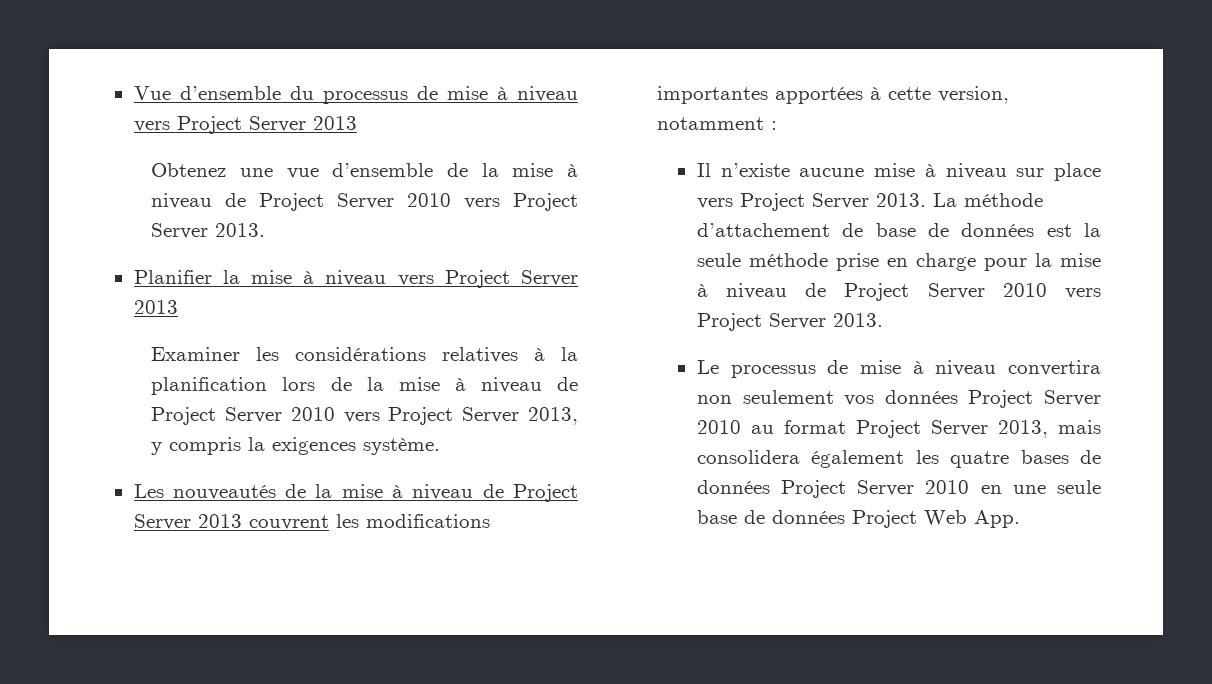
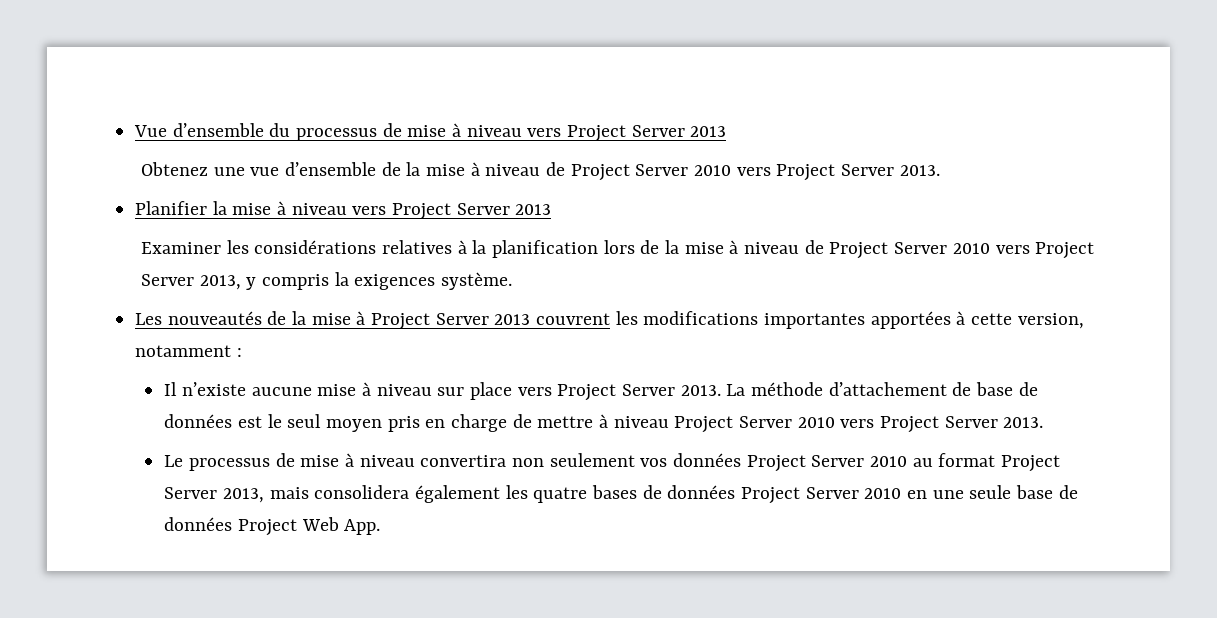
- Les nouveautés de la mise à niveau de Project Server 2013 couvrent les modifications importantes apportées à cette version, notamment :
+ Les nouveautés de la mise à Project Server 2013 couvrent les modifications importantes apportées à cette version, notamment :
- La méthode d’attachement de base de données est la seule méthode prise en charge pour la mise à niveau de Project Server 2010 vers Project Server 2013.
+ La méthode d’attachement de base de données est le seul moyen pris en charge de mettre à niveau Project Server 2010 vers Project Server 2013.

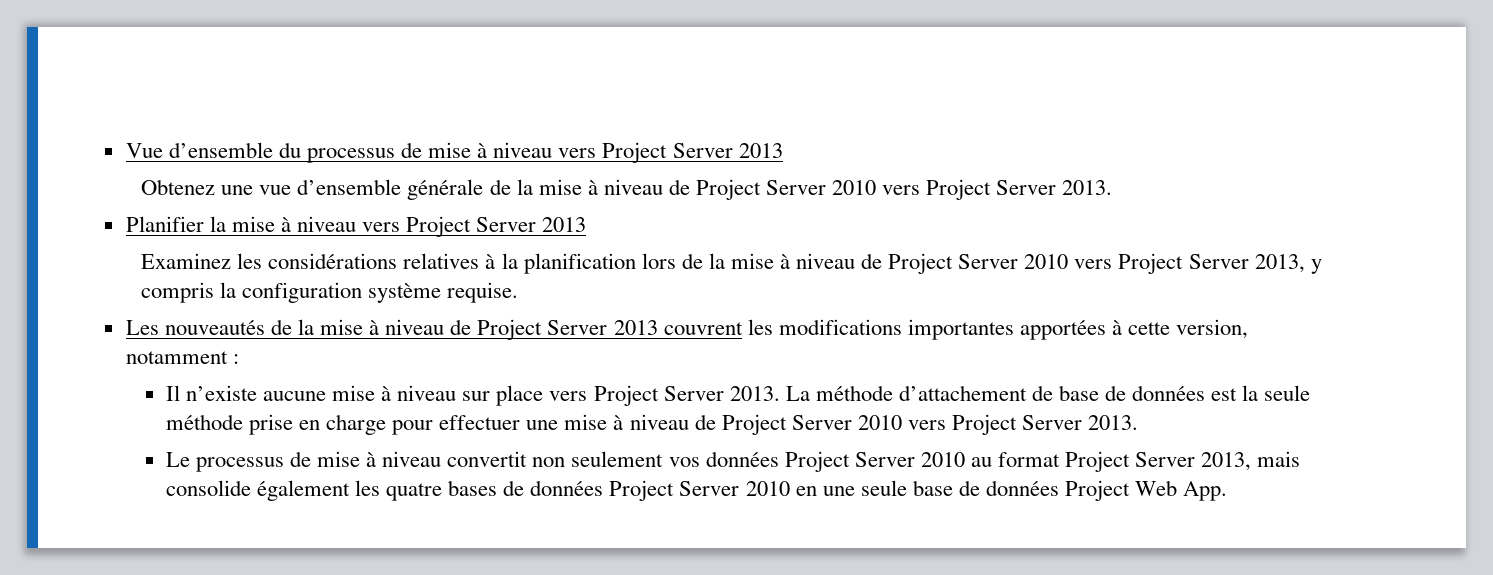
- Obtenez une vue d’ensemble de la mise à niveau de Project Server 2010 vers Project Server 2013.
+ Obtenez une vue d’ensemble générale de la mise à niveau de Project Server 2010 vers Project Server 2013.
- Examiner les considérations relatives à la planification lors de la mise à niveau de Project Server 2010 vers Project Server 2013, y compris la exigences système.
+ Examinez les considérations relatives à la planification lors de la mise à niveau de Project Server 2010 vers Project Server 2013, y compris la configuration système requise.
- Les nouveautés de la mise à Project Server 2013 couvrent les modifications importantes apportées à cette version, notamment :
+ Les nouveautés de la mise à niveau de Project Server 2013 couvrent les modifications importantes apportées à cette version, notamment :
- La méthode d’attachement de base de données est le seul moyen pris en charge de mettre à niveau Project Server 2010 vers Project Server 2013.
+ La méthode d’attachement de base de données est la seule méthode prise en charge pour effectuer une mise à niveau de Project Server 2010 vers Project Server 2013.
- Le processus de mise à niveau convertira non seulement vos données Project Server 2010 au format Project Server 2013, mais consolidera également les quatre bases de données Project Server 2010 en une seule base de données Project Web App.
+ Le processus de mise à niveau convertit non seulement vos données Project Server 2010 au format Project Server 2013, mais consolide également les quatre bases de données Project Server 2010 en une seule base de données Project Web App.

